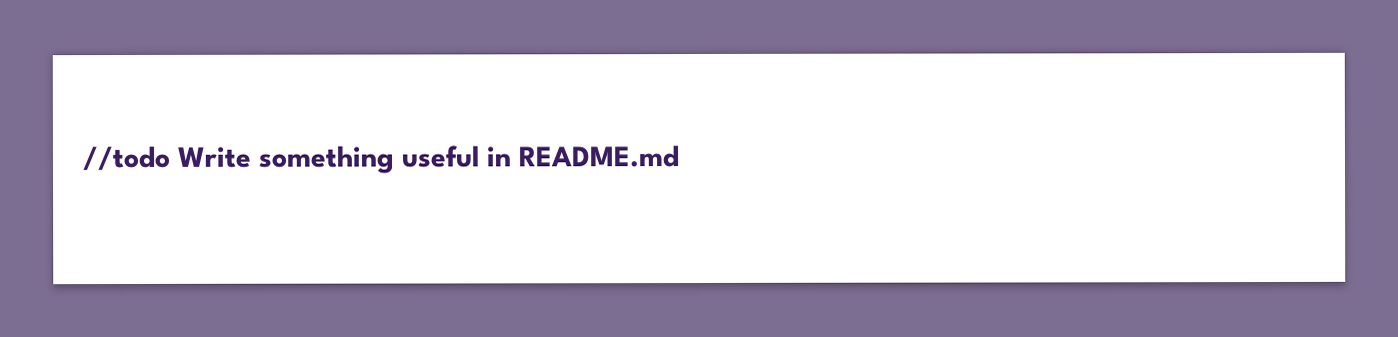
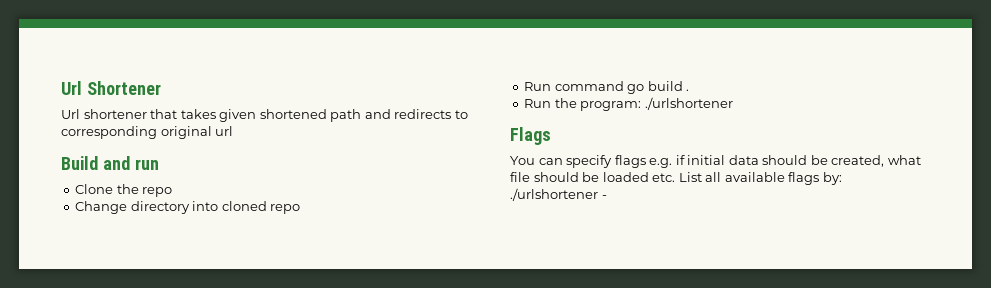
- //todo Write something useful in README.md
+ Url Shortener
+ Url shortener that takes given shortened path and redirects to corresponding original url
+ Build and run
+ Clone the repo
+ Change directory into cloned repo
+ Run command go build .
+ Run the program: ./urlshortener
+ Flags
+ You can specify flags e.g. if initial data should be created, what file should be loaded etc. List all available flags by: ./urlshortener -

